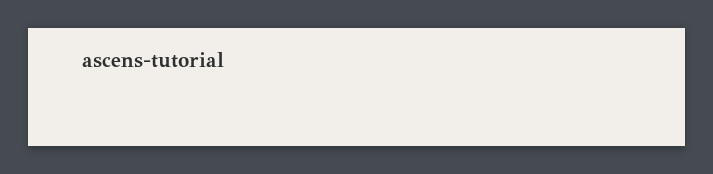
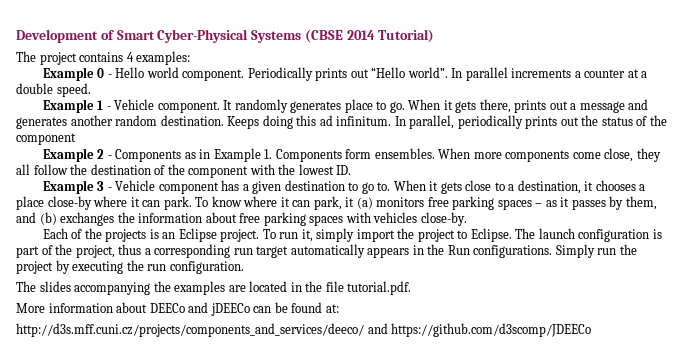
- ascens-tutorial
+ Development of Smart Cyber-Physical Systems (CBSE 2014 Tutorial)
+ The project contains 4 examples:
+ Example 0 - Hello world component. Periodically prints out “Hello world”. In parallel increments a counter at a double speed.
+ Example 1 - Vehicle component. It randomly generates place to go. When it gets there, prints out a message and generates another random destination. Keeps doing this ad infinitum. In parallel, periodically prints out the status of the component
+ Example 2 - Components as in Example 1. Components form ensembles. When more components come close, they all follow the destination of the component with the lowest ID.
+ Example 3 - Vehicle component has a given destination to go to. When it gets close to a destination, it chooses a place close-by where it can park. To know where it can park, it (a) monitors free parking spaces – as it passes by them, and (b) exchanges the information about free parking spaces with vehicles close-by.
+ Each of the projects is an Eclipse project. To run it, simply import the project to Eclipse. The launch configuration is part of the project, thus a corresponding run target automatically appears in the Run configurations. Simply run the project by executing the run configuration.
+ The slides accompanying the examples are located in the file tutorial.pdf.
+ More information about DEECo and jDEECo can be found at:
+ http://d3s.mff.cuni.cz/projects/components_and_services/deeco/ and https://github.com/d3scomp/JDEECo

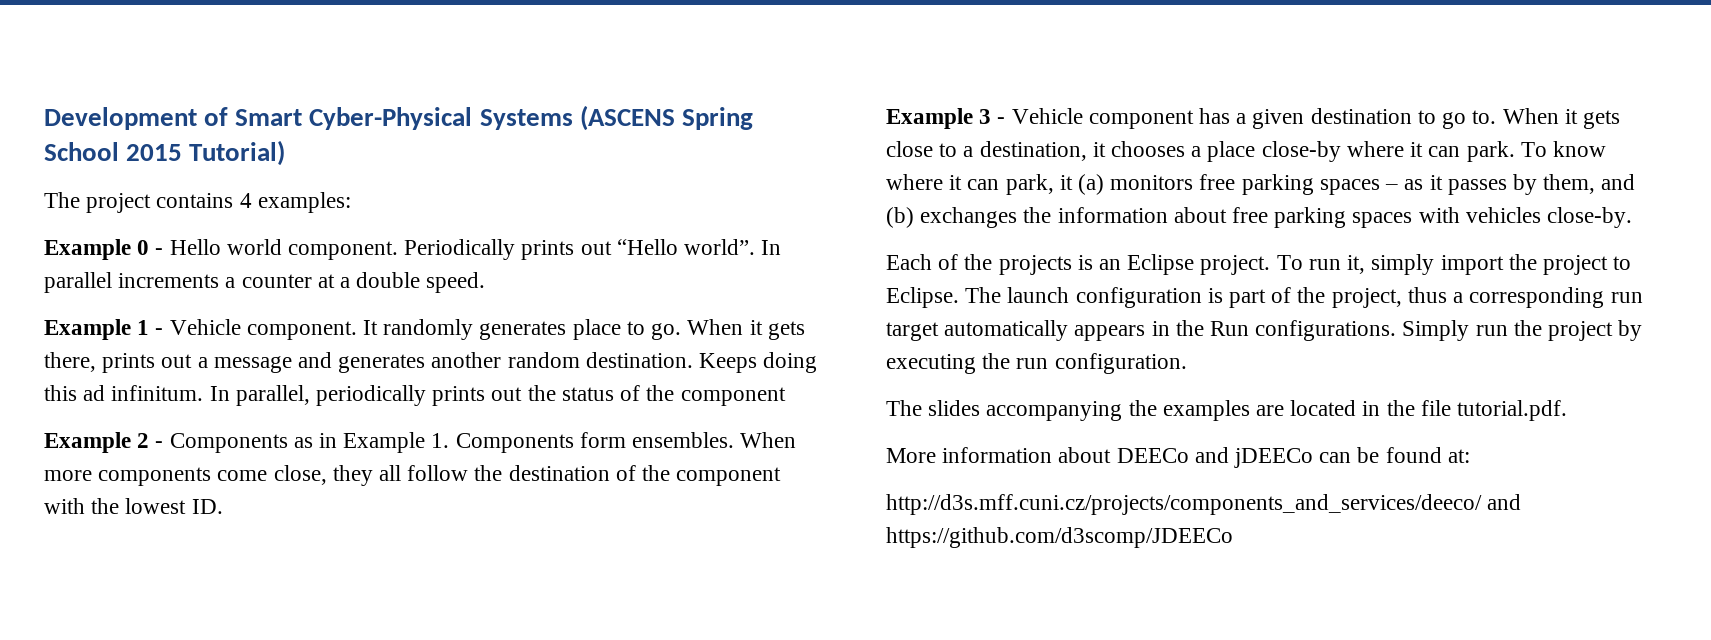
- Development of Smart Cyber-Physical Systems (CBSE 2014 Tutorial)
+ Development of Smart Cyber-Physical Systems (ASCENS Spring School 2015 Tutorial)

